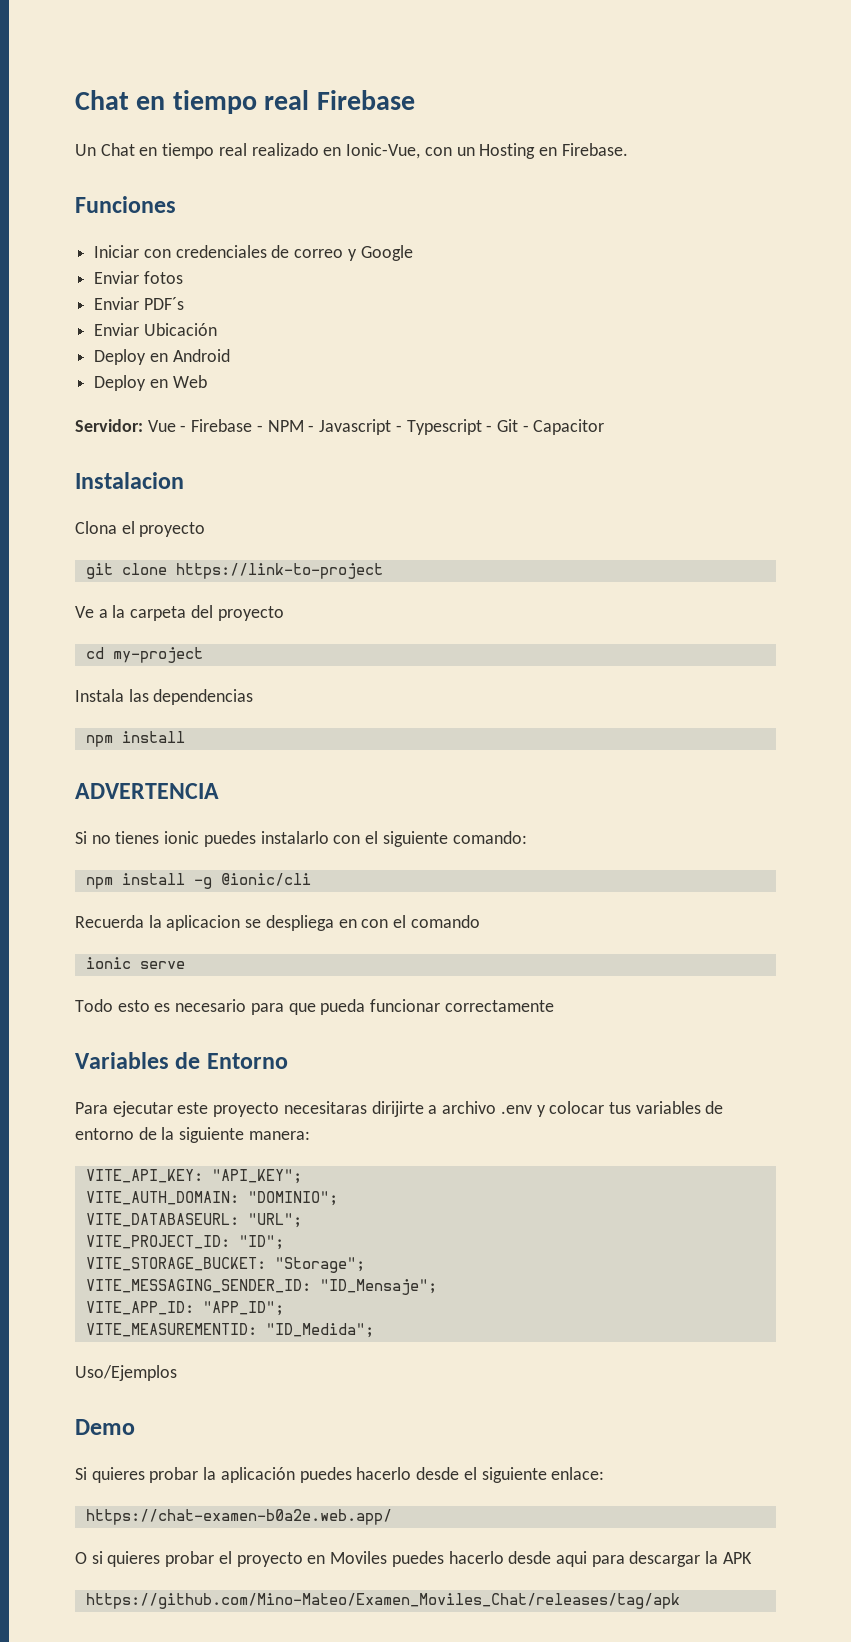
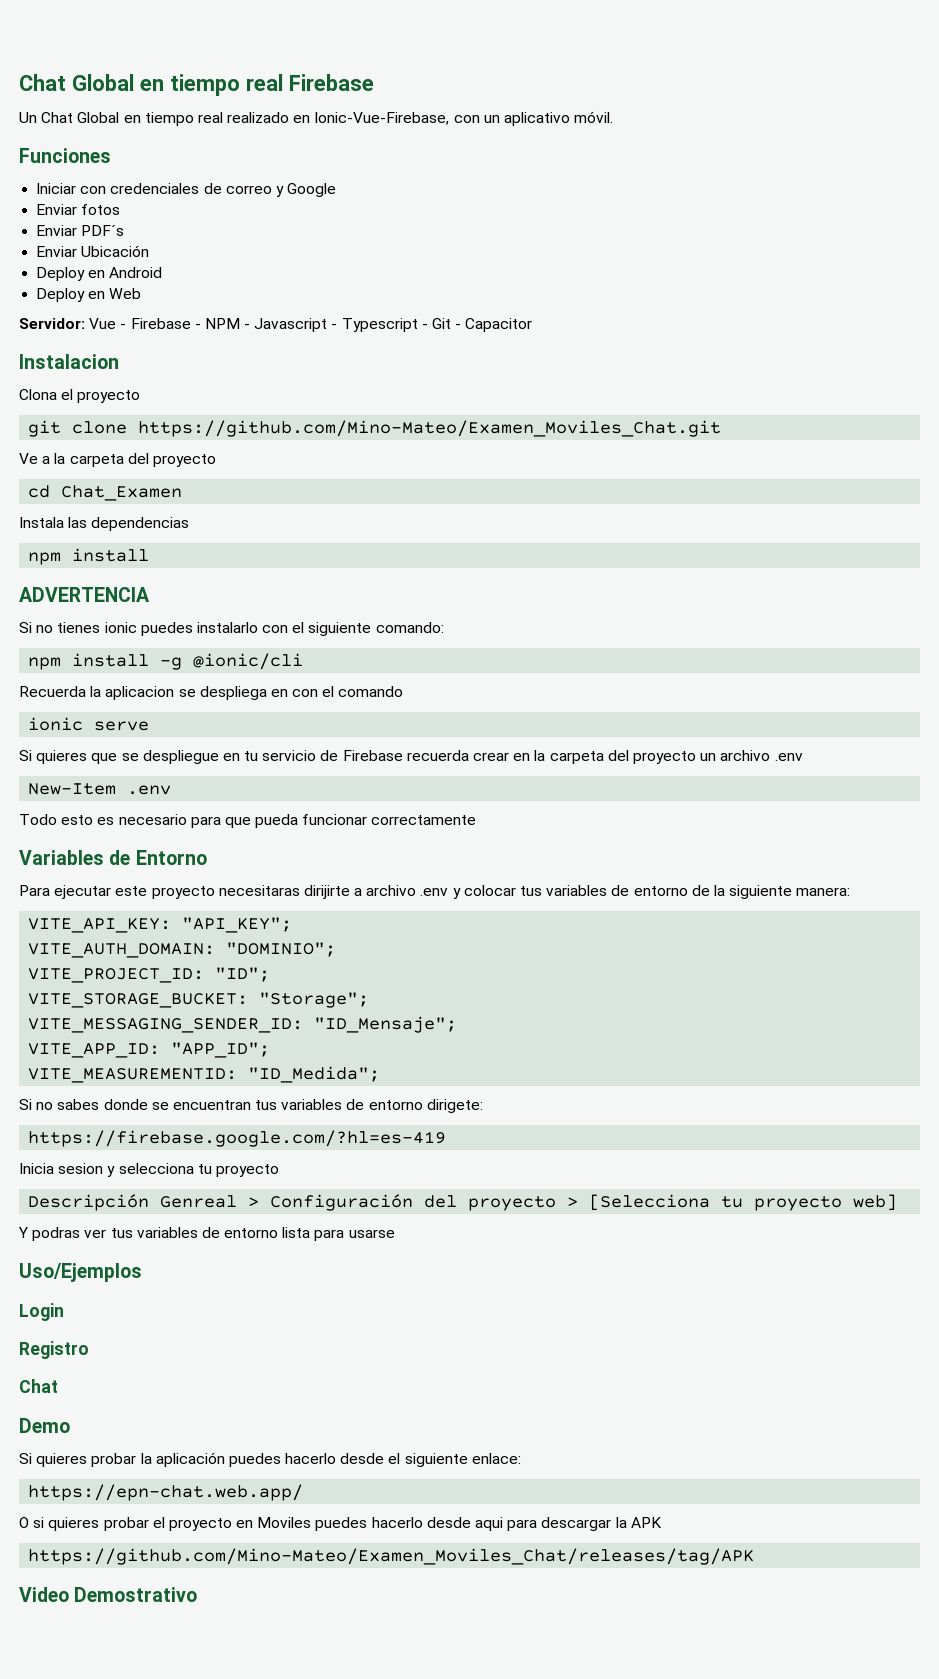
- Chat en tiempo real Firebase
+ Chat Global en tiempo real Firebase
- Un Chat en tiempo real realizado en Ionic-Vue, con un Hosting en Firebase.
+ Un Chat Global en tiempo real realizado en Ionic-Vue-Firebase, con un aplicativo móvil.
- git clone https://link-to-project
+ git clone https://github.com/Mino-Mateo/Examen_Moviles_Chat.git
- cd my-project
+ cd Chat_Examen
+ Si quieres que se despliegue en tu servicio de Firebase recuerda crear en la carpeta del proyecto un archivo .env
+ New-Item .env
- VITE_DATABASEURL: "URL";
+ Si no sabes donde se encuentran tus variables de entorno dirigete:
+ https://firebase.google.com/?hl=es-419
+ Inicia sesion y selecciona tu proyecto
+ Descripción Genreal > Configuración del proyecto > [Selecciona tu proyecto web]
+ Y podras ver tus variables de entorno lista para usarse
  Uso/Ejemplos
+ Login
+ Registro
+ Chat
- https://chat-examen-b0a2e.web.app/
+ https://epn-chat.web.app/
- https://github.com/Mino-Mateo/Examen_Moviles_Chat/releases/tag/apk
+ https://github.com/Mino-Mateo/Examen_Moviles_Chat/releases/tag/APK
+ Video Demostrativo

